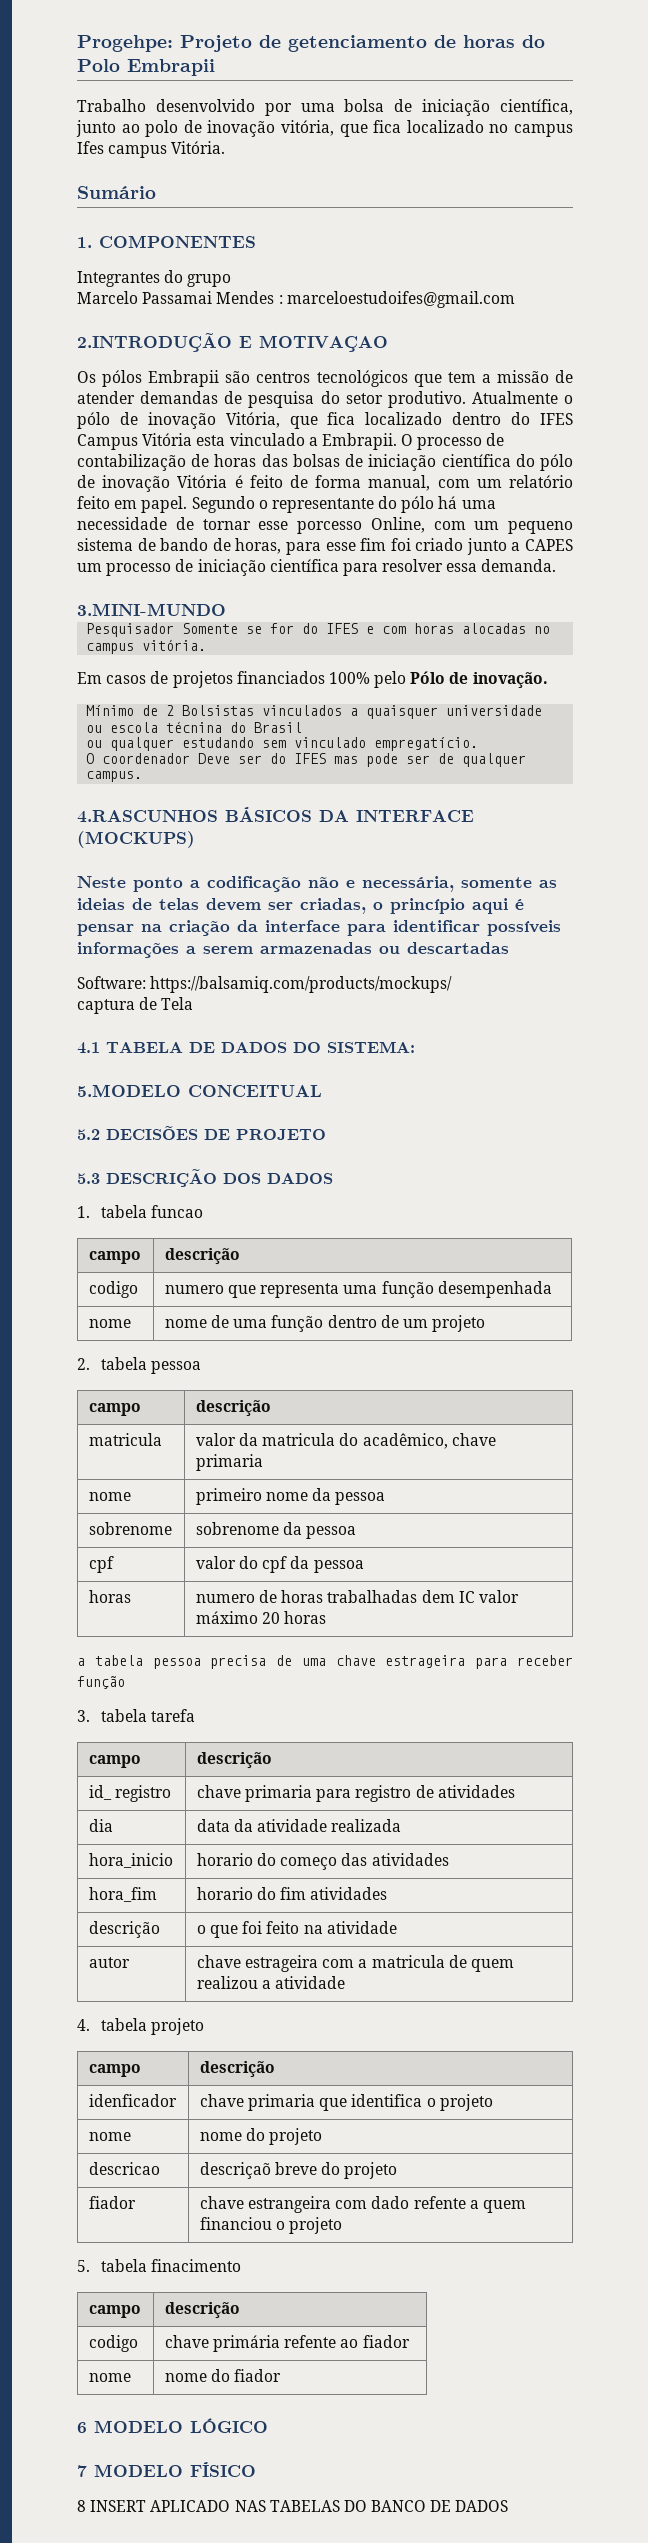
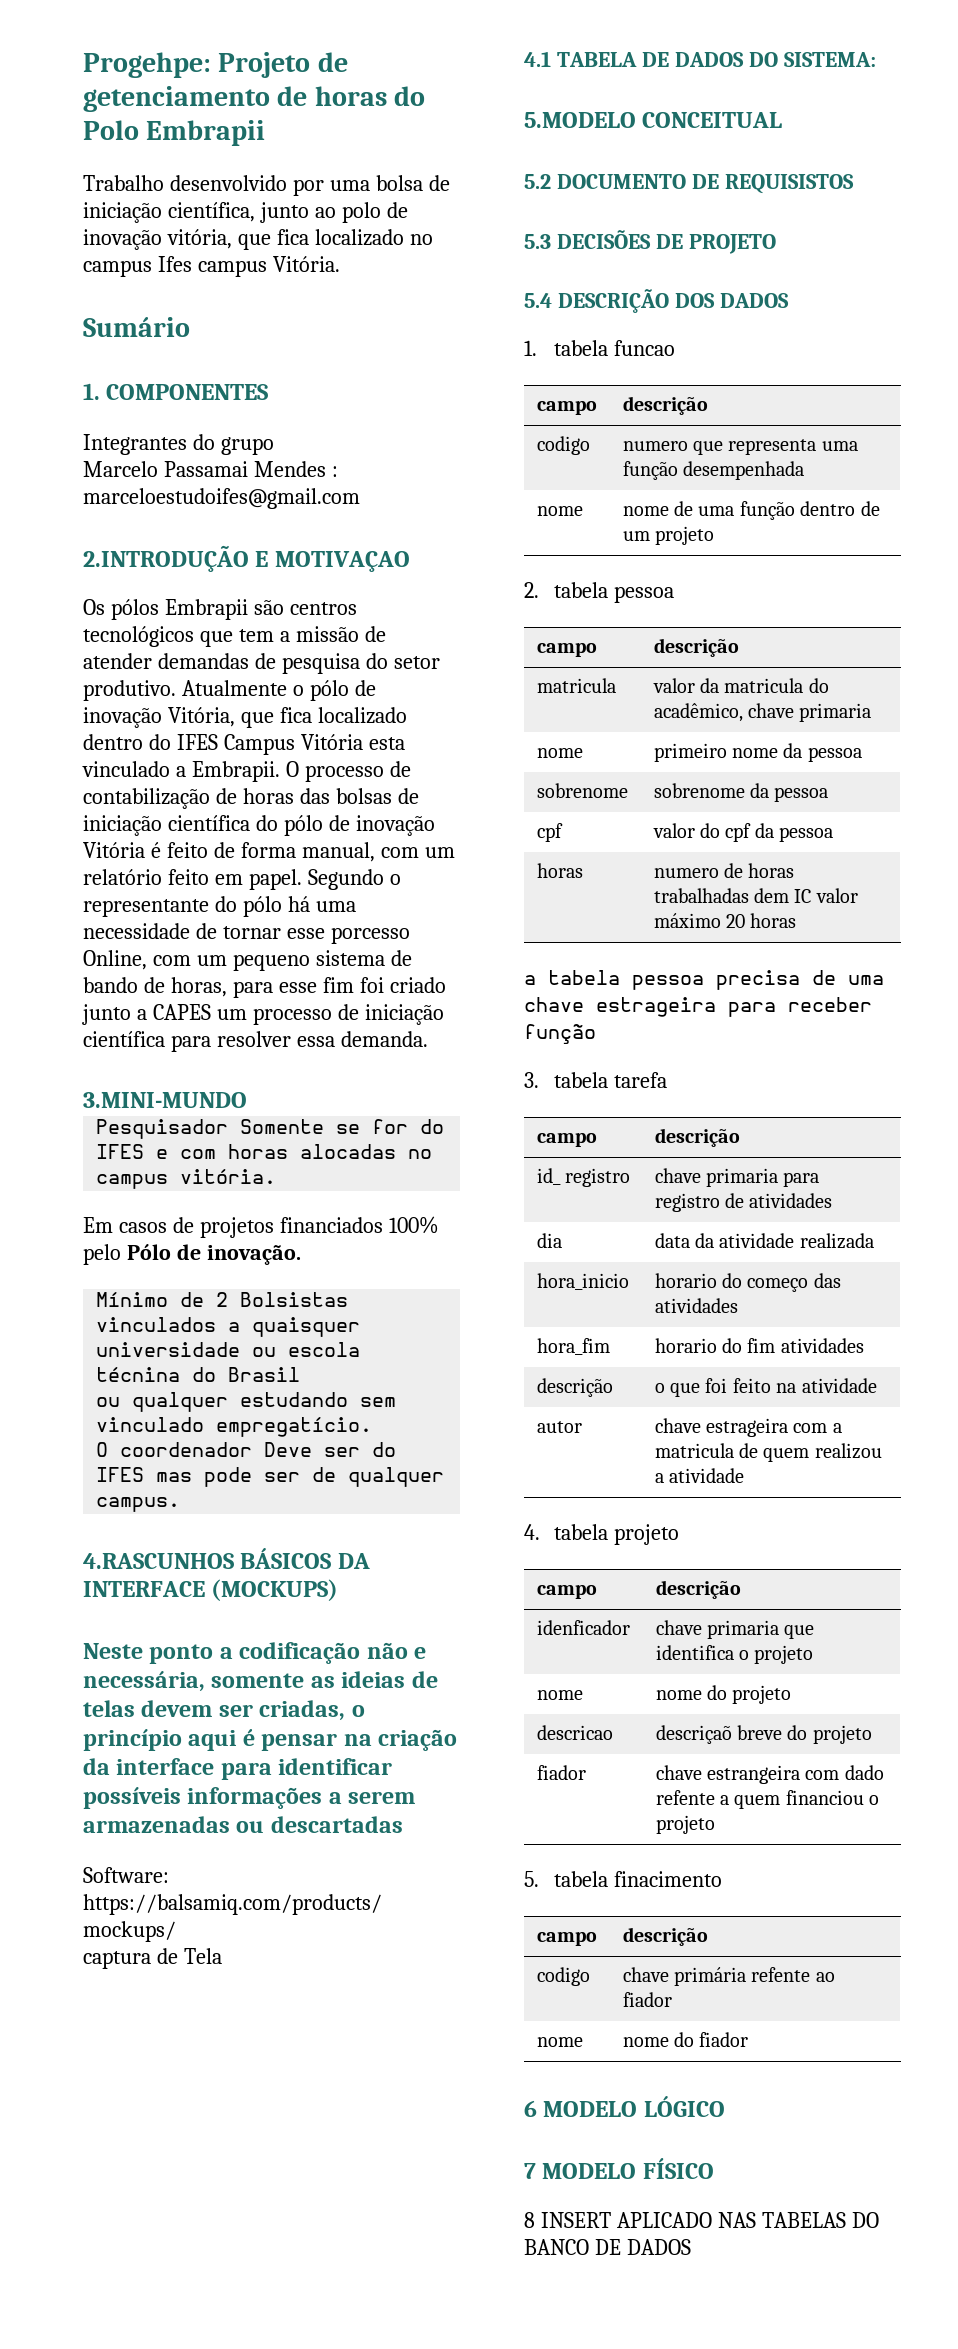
- 5.2 DECISÕES DE PROJETO
+ 5.2 DOCUMENTO DE REQUISISTOS
+ 5.3 DECISÕES DE PROJETO
- 5.3 DESCRIÇÃO DOS DADOS
+ 5.4 DESCRIÇÃO DOS DADOS

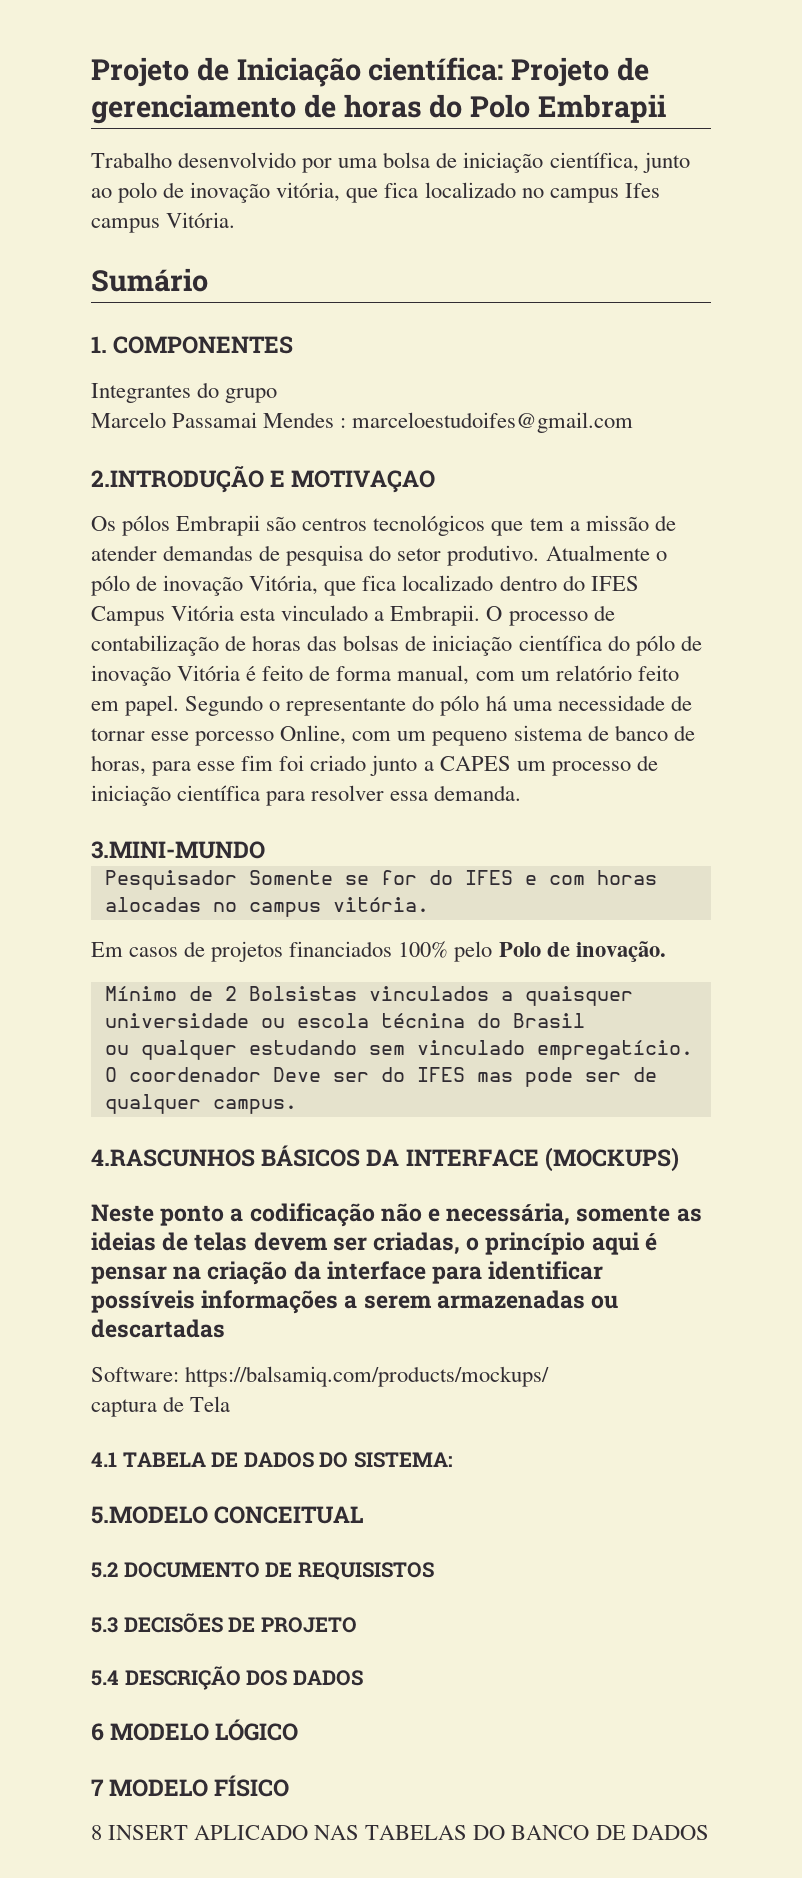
- Progehpe: Projeto de getenciamento de horas do Polo Embrapii
+ Projeto de Iniciação científica: Projeto de gerenciamento de horas do Polo Embrapii
- Segundo o representante do pólo há uma necessidade de tornar esse porcesso Online, com um pequeno sistema de bando de horas, para esse fim foi criado junto a CAPES um processo de iniciação científica para resolver essa demanda.
+ Segundo o representante do pólo há uma necessidade de tornar esse porcesso Online, com um pequeno sistema de banco de horas, para esse fim foi criado junto a CAPES um processo de iniciação científica para resolver essa demanda.
- Em casos de projetos financiados 100% pelo Pólo de inovação.
+ Em casos de projetos financiados 100% pelo Polo de inovação.
- 1. tabela funcao
- campo | descrição
- codigo | numero que representa uma função desempenhada
- nome | nome de uma função dentro de um projeto
- 2. tabela pessoa
- campo | descrição
- matricula | valor da matricula do acadêmico, chave primaria
- nome | primeiro nome da pessoa
- sobrenome | sobrenome da pessoa
- cpf | valor do cpf da pessoa
- horas | numero de horas trabalhadas dem IC valor máximo 20 horas
- a tabela pessoa precisa de uma chave estrageira para receber função
- 3. tabela tarefa
- campo | descrição
- id_ registro | chave primaria para registro de atividades
- dia | data da atividade realizada
- hora_inicio | horario do começo das atividades
- hora_fim | horario do fim atividades
- descrição | o que foi feito na atividade
- autor | chave estrageira com a matricula de quem realizou a atividade
- 4. tabela projeto
- campo | descrição
- idenficador | chave primaria que identifica o projeto
- nome | nome do projeto
- descricao | descriçaõ breve do projeto
- fiador | chave estrangeira com dado refente a quem financiou o projeto
- 5. tabela finacimento
- campo | descrição
- codigo | chave primária refente ao fiador
- nome | nome do fiador

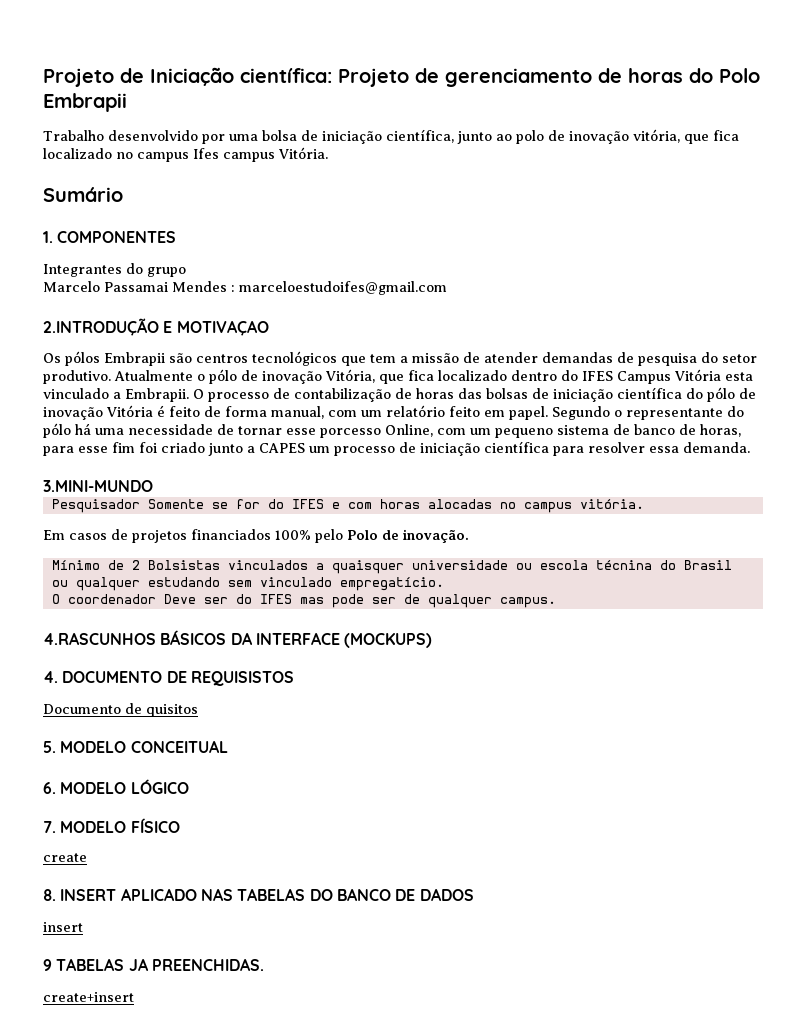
- Neste ponto a codificação não e necessária, somente as ideias de telas devem ser criadas, o princípio aqui é pensar na criação da interface para identificar possíveis informações a serem armazenadas ou descartadas
- Software: https://balsamiq.com/products/mockups/
- captura de Tela
- 4.1 TABELA DE DADOS DO SISTEMA:
- 5.MODELO CONCEITUAL
- 5.2 DOCUMENTO DE REQUISISTOS
- 5.3 DECISÕES DE PROJETO
- 5.4 DESCRIÇÃO DOS DADOS
- 6 MODELO LÓGICO
+ 4. DOCUMENTO DE REQUISISTOS
+ Documento de quisitos
+ 5. MODELO CONCEITUAL
+ 6. MODELO LÓGICO
- 7 MODELO FÍSICO
+ 7. MODELO FÍSICO
- 8 INSERT APLICADO NAS TABELAS DO BANCO DE DADOS
+ create
+ 8. INSERT APLICADO NAS TABELAS DO BANCO DE DADOS
+ insert
+ 9 TABELAS JA PREENCHIDAS.
+ create+insert

